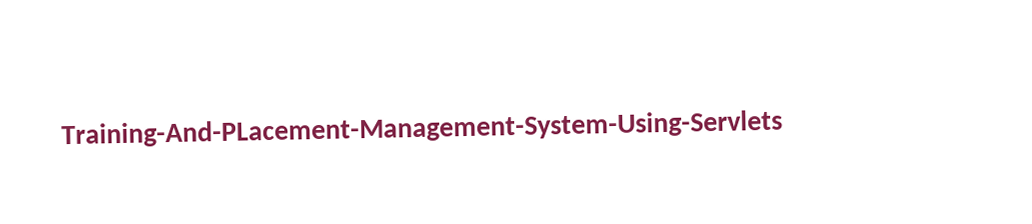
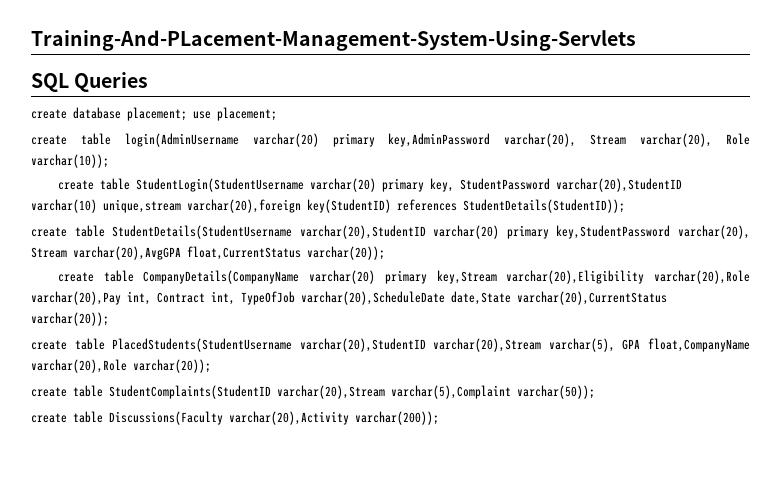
+ SQL Queries
+ create database placement; use placement;
+ create table login(AdminUsername varchar(20) primary key,AdminPassword varchar(20), Stream varchar(20), Role varchar(10));
+ create table StudentLogin(StudentUsername varchar(20) primary key, StudentPassword varchar(20),StudentID varchar(10) unique,stream varchar(20),foreign key(StudentID) references StudentDetails(StudentID));
+ create table StudentDetails(StudentUsername varchar(20),StudentID varchar(20) primary key,StudentPassword varchar(20), Stream varchar(20),AvgGPA float,CurrentStatus varchar(20));
+ create table CompanyDetails(CompanyName varchar(20) primary key,Stream varchar(20),Eligibility varchar(20),Role varchar(20),Pay int, Contract int, TypeOfJob varchar(20),ScheduleDate date,State varchar(20),CurrentStatus varchar(20));
+ create table PlacedStudents(StudentUsername varchar(20),StudentID varchar(20),Stream varchar(5), GPA float,CompanyName varchar(20),Role varchar(20));
+ create table StudentComplaints(StudentID varchar(20),Stream varchar(5),Complaint varchar(50));
+ create table Discussions(Faculty varchar(20),Activity varchar(200));

